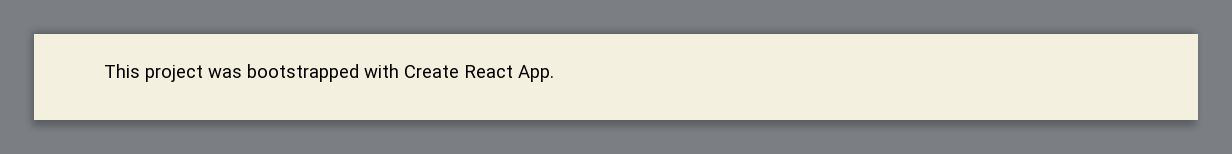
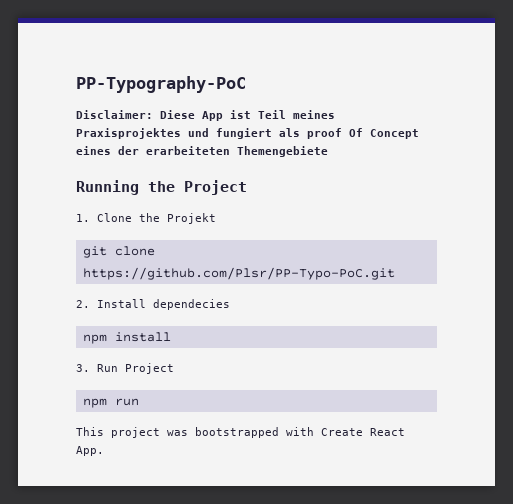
+ PP-Typography-PoC
+ Disclaimer: Diese App ist Teil meines Praxisprojektes und fungiert als proof Of Concept eines der erarbeiteten Themengebiete
+ Running the Project
+ 1. Clone the Projekt
+ git clone https://github.com/Plsr/PP-Typo-PoC.git
+ 2. Install dependecies
+ npm install
+ 3. Run Project
+ npm run

